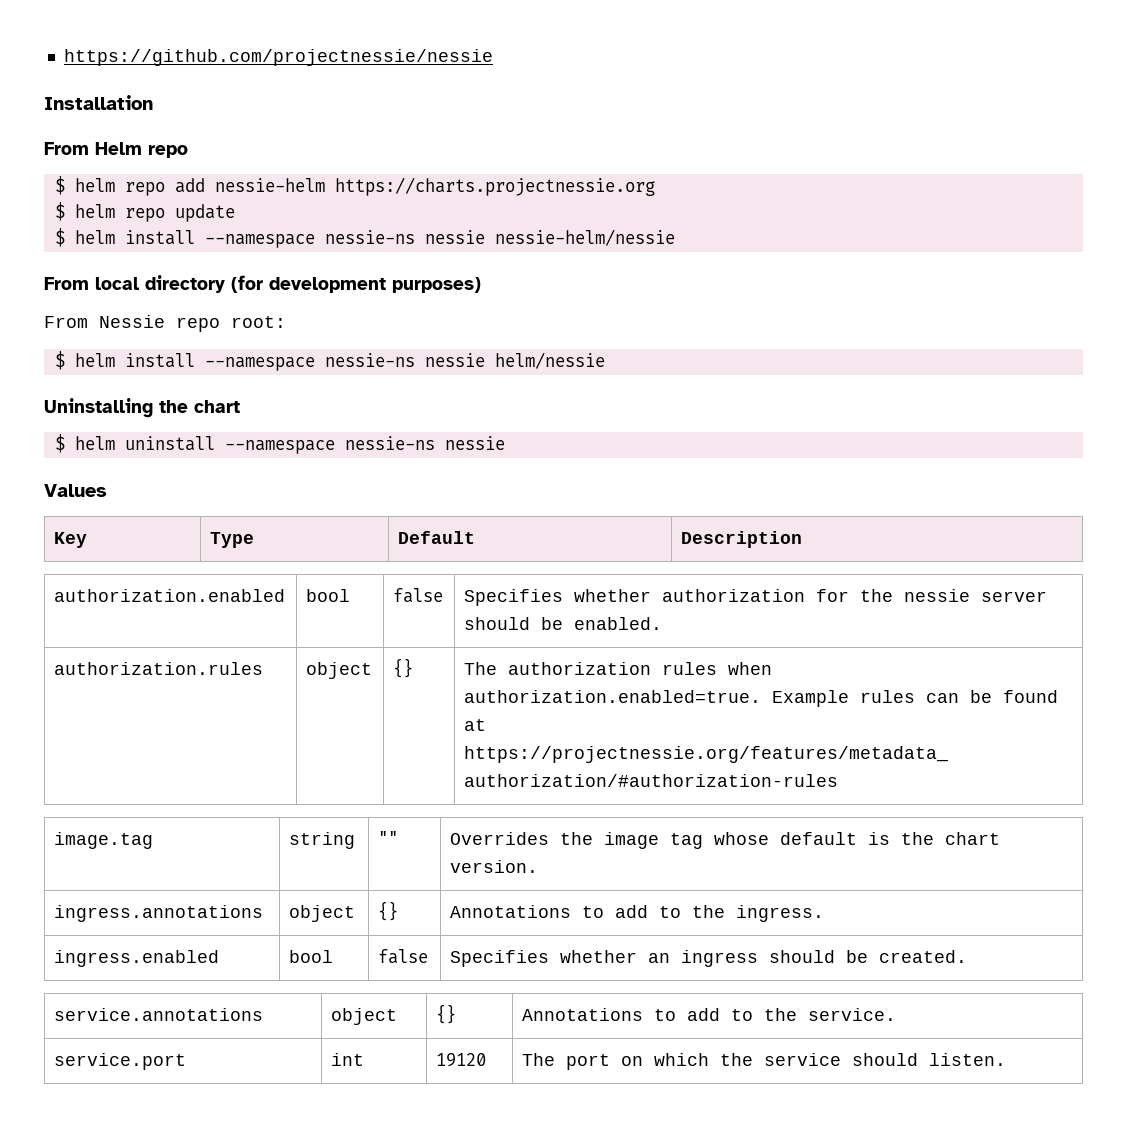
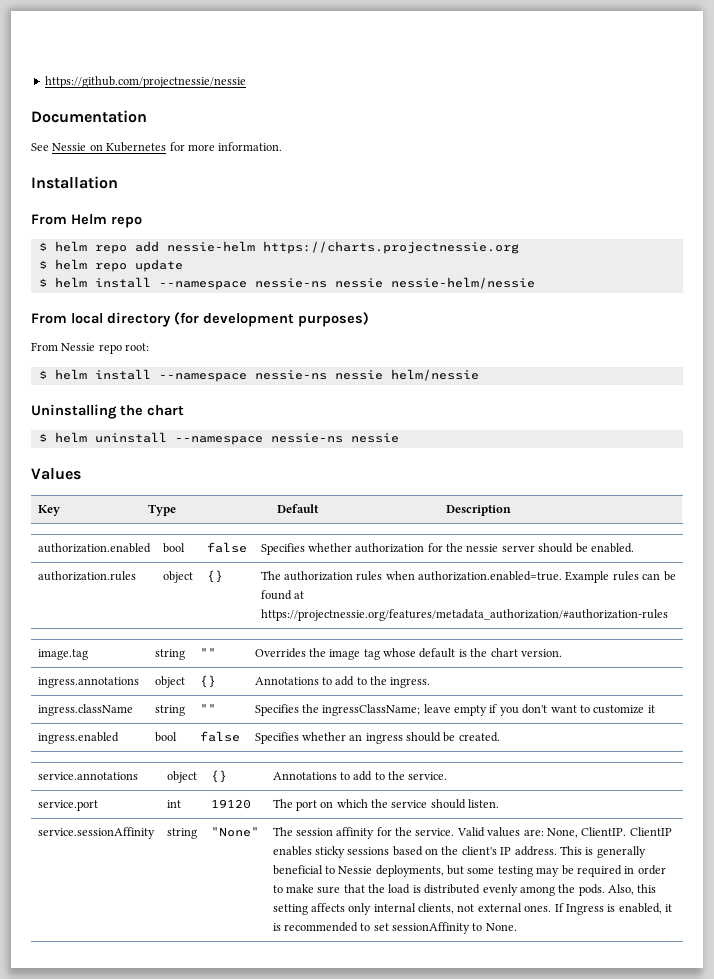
+ Documentation
+ See Nessie on Kubernetes for more information.
+ ingress.className | string | "" | Specifies the ingressClassName; leave empty if you don't want to customize it
+ service.sessionAffinity | string | "None" | The session affinity for the service. Valid values are: None, ClientIP. ClientIP enables sticky sessions based on the client's IP address. This is generally beneficial to Nessie deployments, but some testing may be required in order to make sure that the load is distributed evenly among the pods. Also, this setting affects only internal clients, not external ones. If Ingress is enabled, it is recommended to set sessionAffinity to None.

